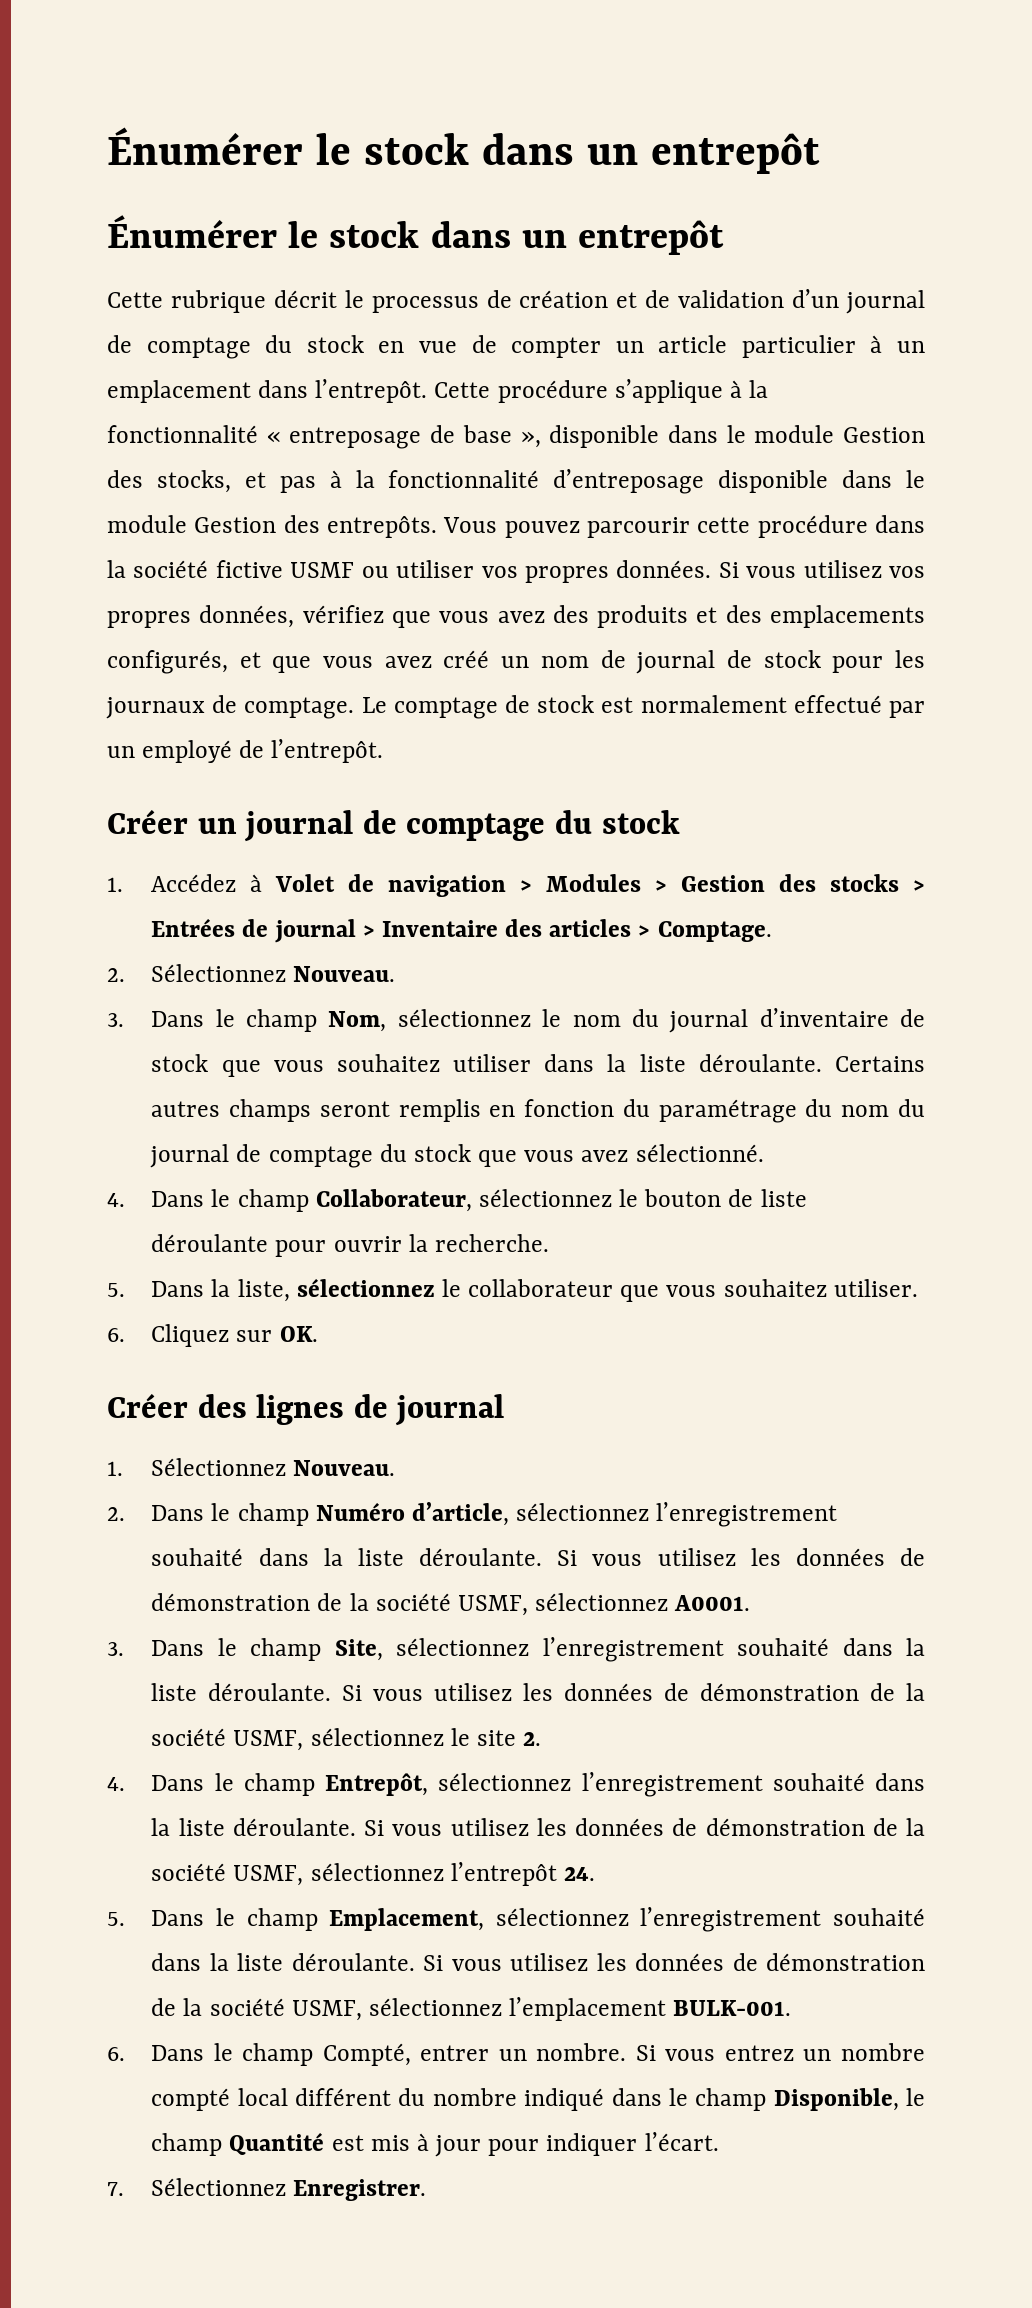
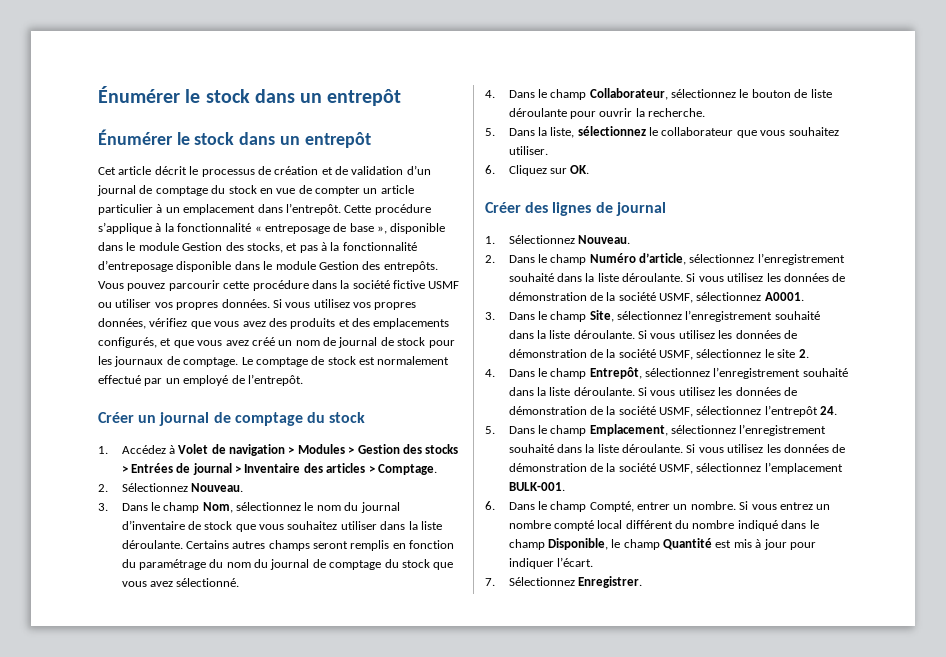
- Cette rubrique décrit le processus de création et de validation d’un journal de comptage du stock en vue de compter un article particulier à un emplacement dans l’entrepôt.
+ Cet article décrit le processus de création et de validation d’un journal de comptage du stock en vue de compter un article particulier à un emplacement dans l’entrepôt.

